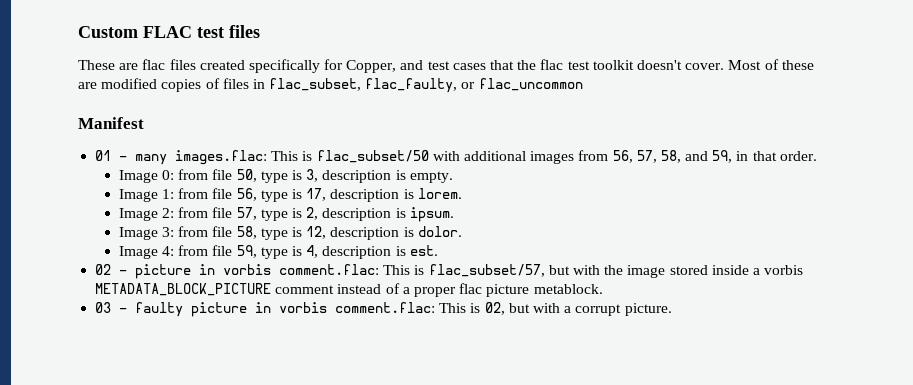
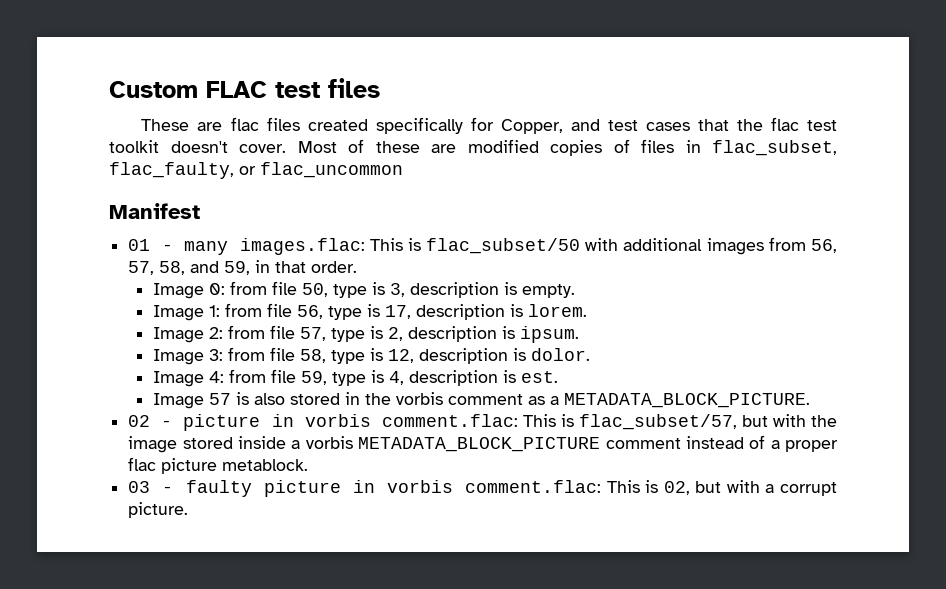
+ Image 57 is also stored in the vorbis comment as a METADATA_BLOCK_PICTURE.

